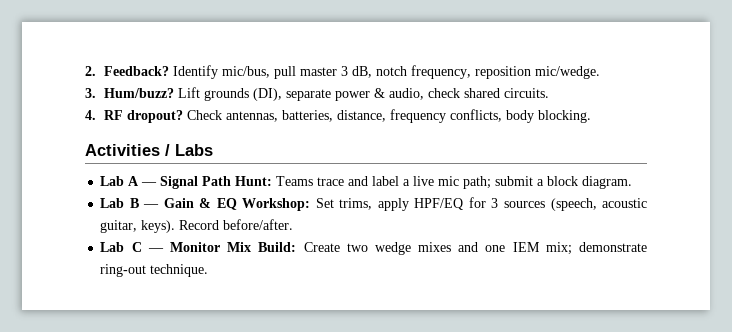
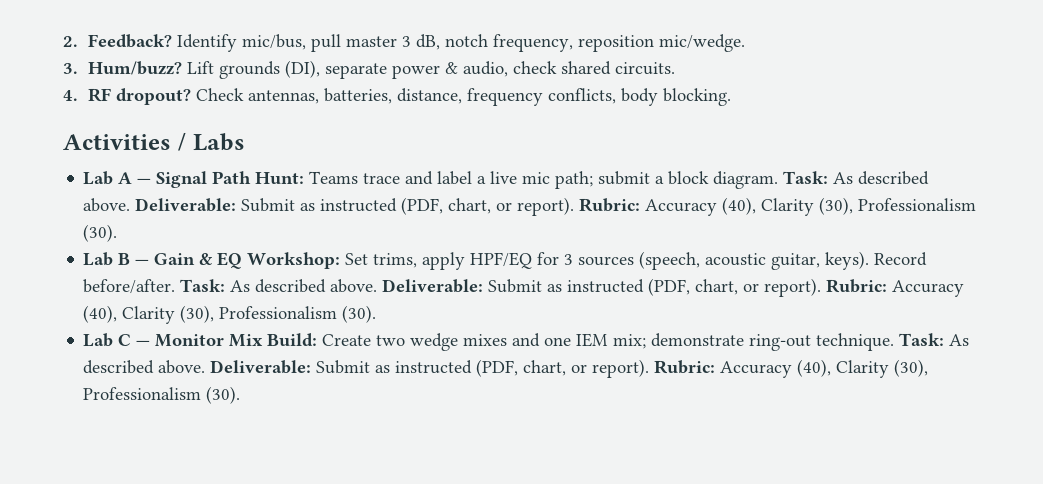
- Lab A — Signal Path Hunt: Teams trace and label a live mic path; submit a block diagram.
+ Lab A — Signal Path Hunt: Teams trace and label a live mic path; submit a block diagram. Task: As described above. Deliverable: Submit as instructed (PDF, chart, or report). Rubric: Accuracy (40), Clarity (30), Professionalism (30).
- Record before/after.
+ Record before/after. Task: As described above. Deliverable: Submit as instructed (PDF, chart, or report). Rubric: Accuracy (40), Clarity (30), Professionalism (30).
- Lab C — Monitor Mix Build: Create two wedge mixes and one IEM mix; demonstrate ring‑out technique.
+ Lab C — Monitor Mix Build: Create two wedge mixes and one IEM mix; demonstrate ring‑out technique. Task: As described above. Deliverable: Submit as instructed (PDF, chart, or report). Rubric: Accuracy (40), Clarity (30), Professionalism (30).

